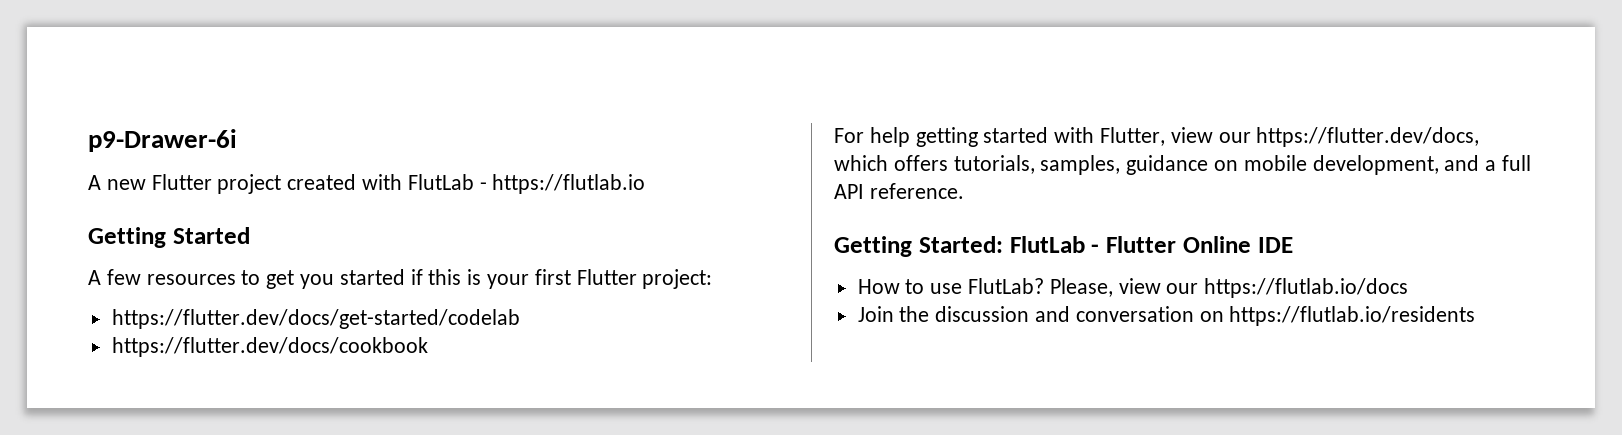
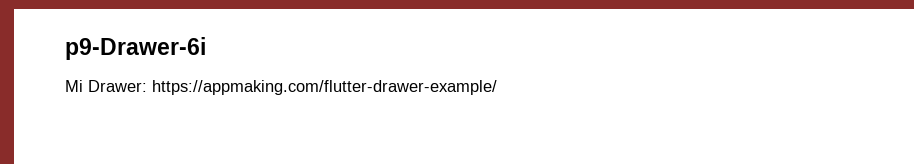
- A new Flutter project created with FlutLab - https://flutlab.io
- Getting Started
- A few resources to get you started if this is your first Flutter project:
- https://flutter.dev/docs/get-started/codelab
- https://flutter.dev/docs/cookbook
- For help getting started with Flutter, view our https://flutter.dev/docs, which offers tutorials, samples, guidance on mobile development, and a full API reference.
- Getting Started: FlutLab - Flutter Online IDE
- How to use FlutLab? Please, view our https://flutlab.io/docs
- Join the discussion and conversation on https://flutlab.io/residents
+ Mi Drawer: https://appmaking.com/flutter-drawer-example/

